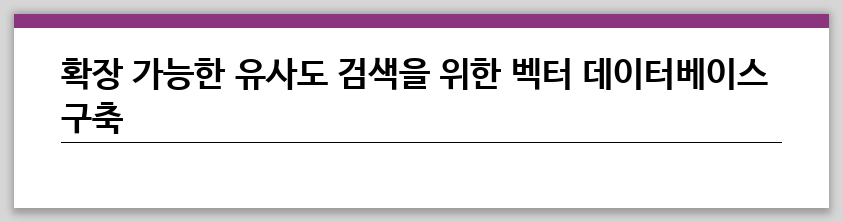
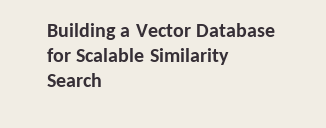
- 확장 가능한 유사도 검색을 위한 벡터 데이터베이스 구축
+ Building a Vector Database for Scalable Similarity Search

